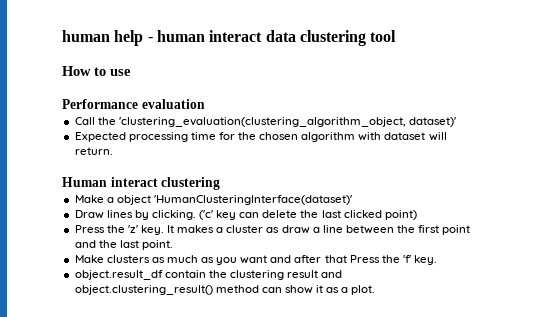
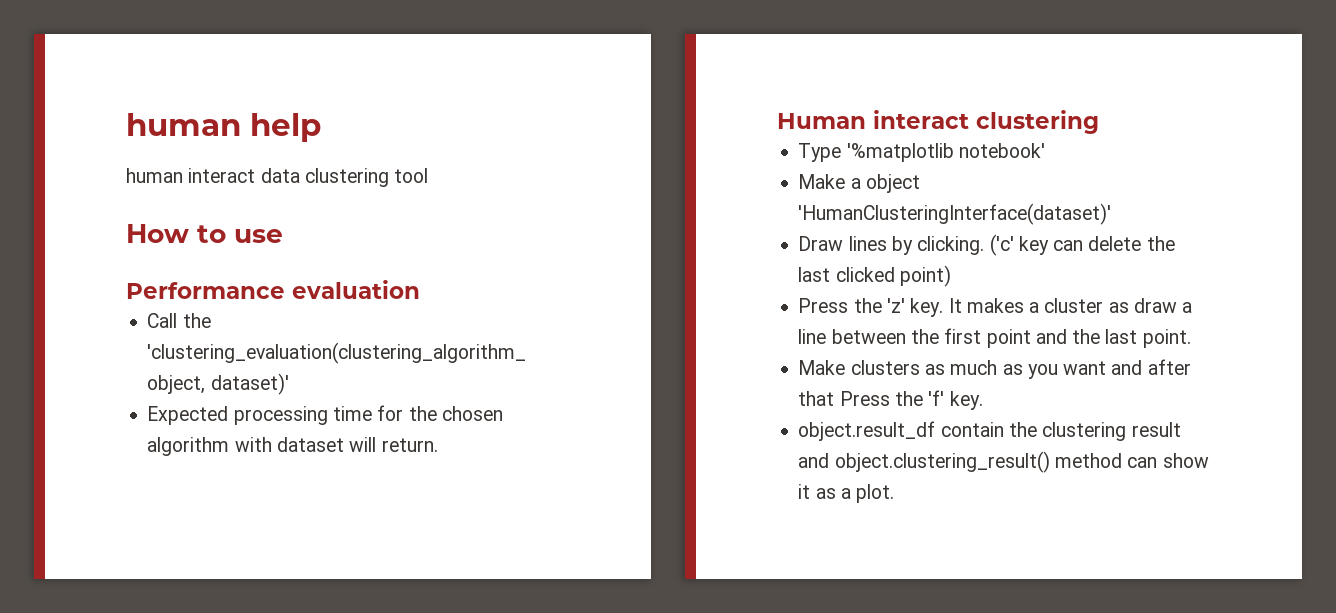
- human help - human interact data clustering tool
+ human help
+ human interact data clustering tool
+ Type '%matplotlib notebook'

